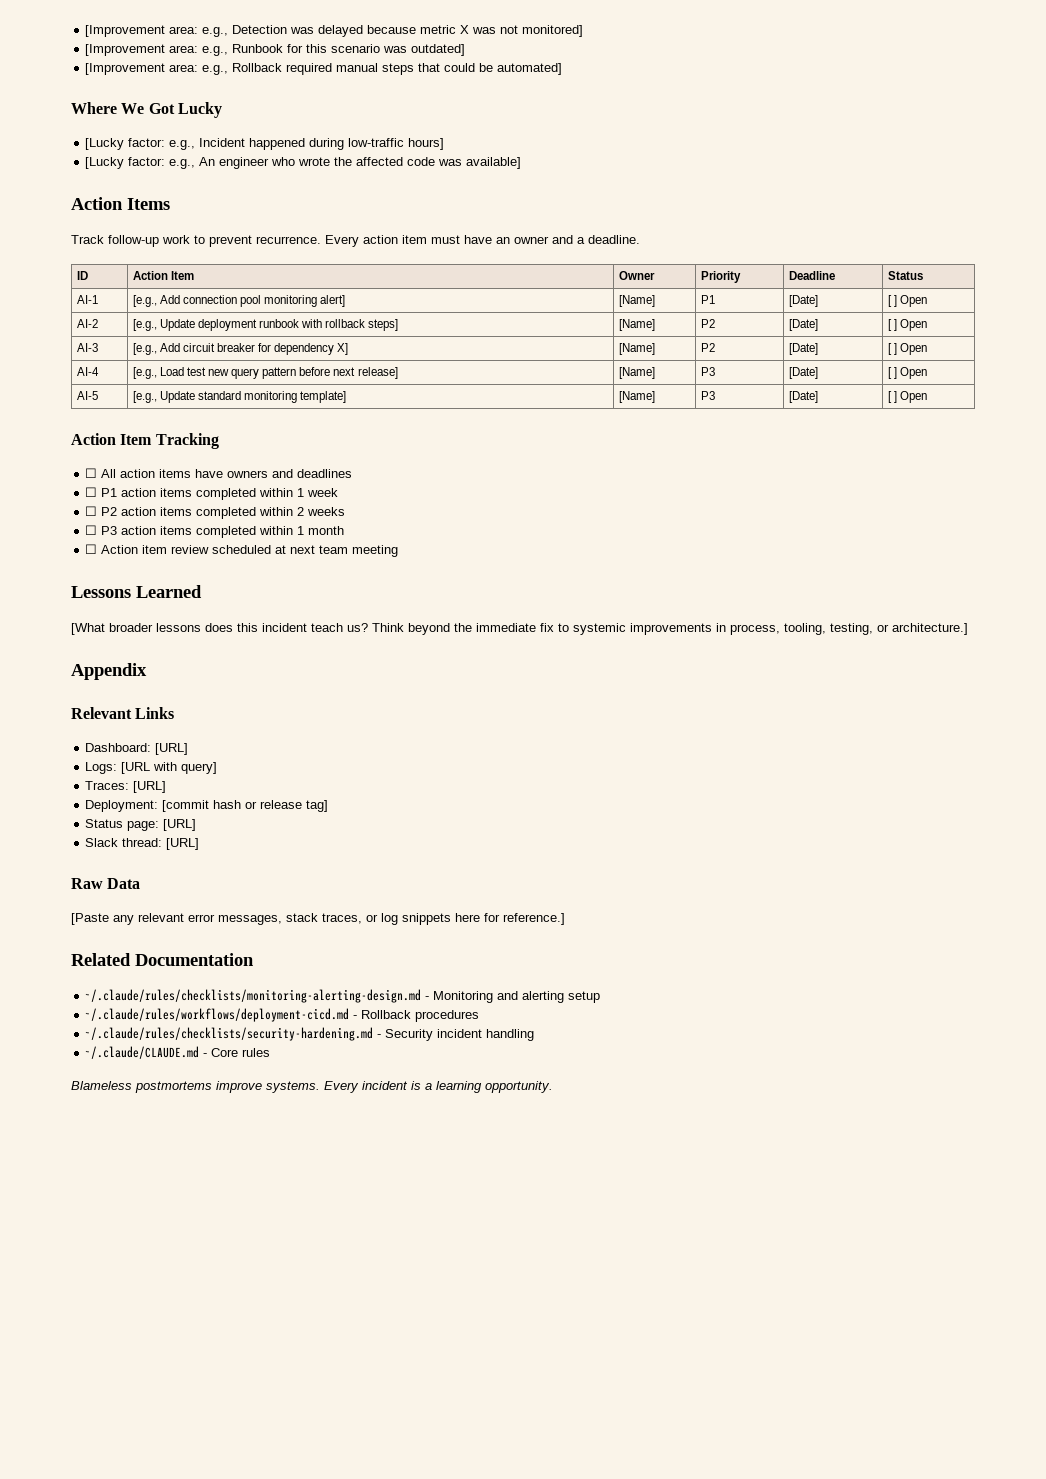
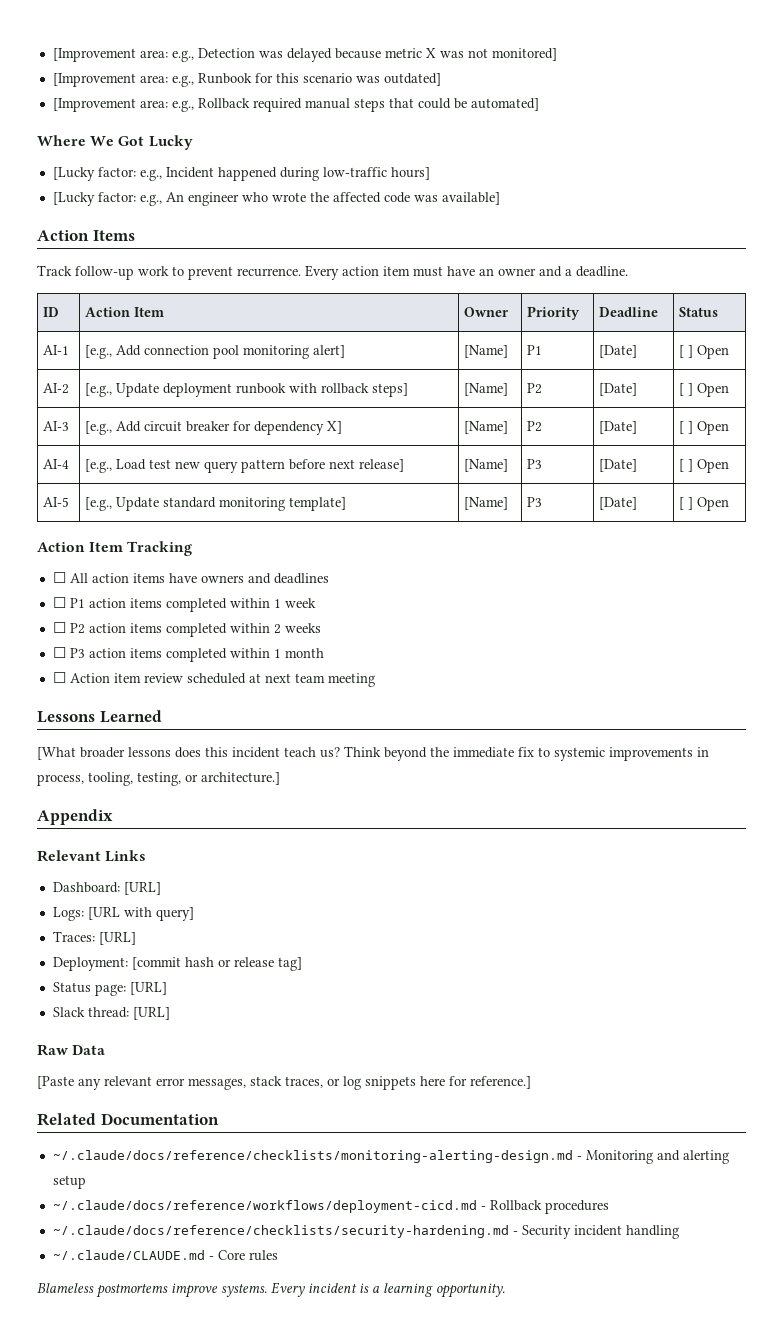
- ~/.claude/rules/checklists/monitoring-alerting-design.md - Monitoring and alerting setup
+ ~/.claude/docs/reference/checklists/monitoring-alerting-design.md - Monitoring and alerting setup
- ~/.claude/rules/workflows/deployment-cicd.md - Rollback procedures
+ ~/.claude/docs/reference/workflows/deployment-cicd.md - Rollback procedures
- ~/.claude/rules/checklists/security-hardening.md - Security incident handling
+ ~/.claude/docs/reference/checklists/security-hardening.md - Security incident handling

